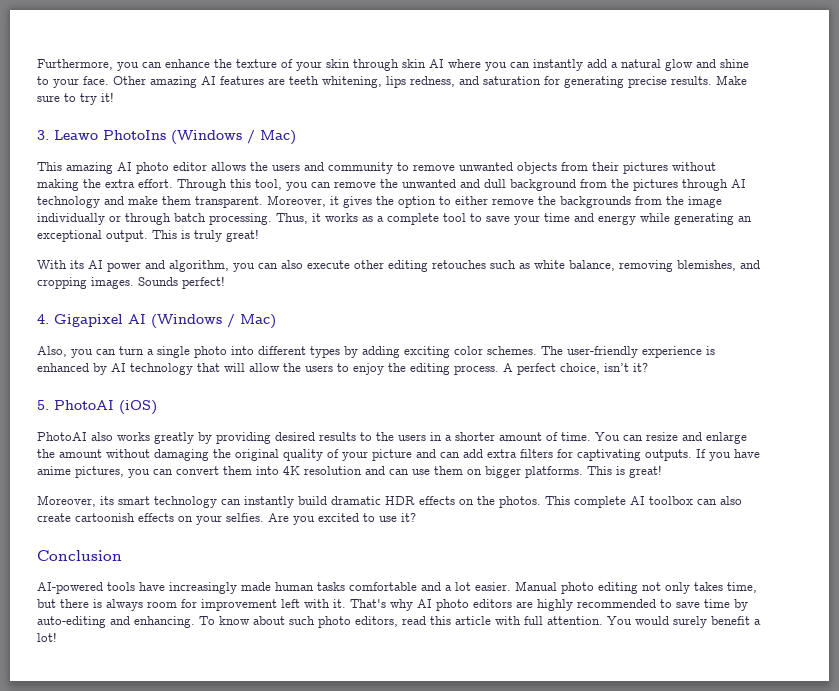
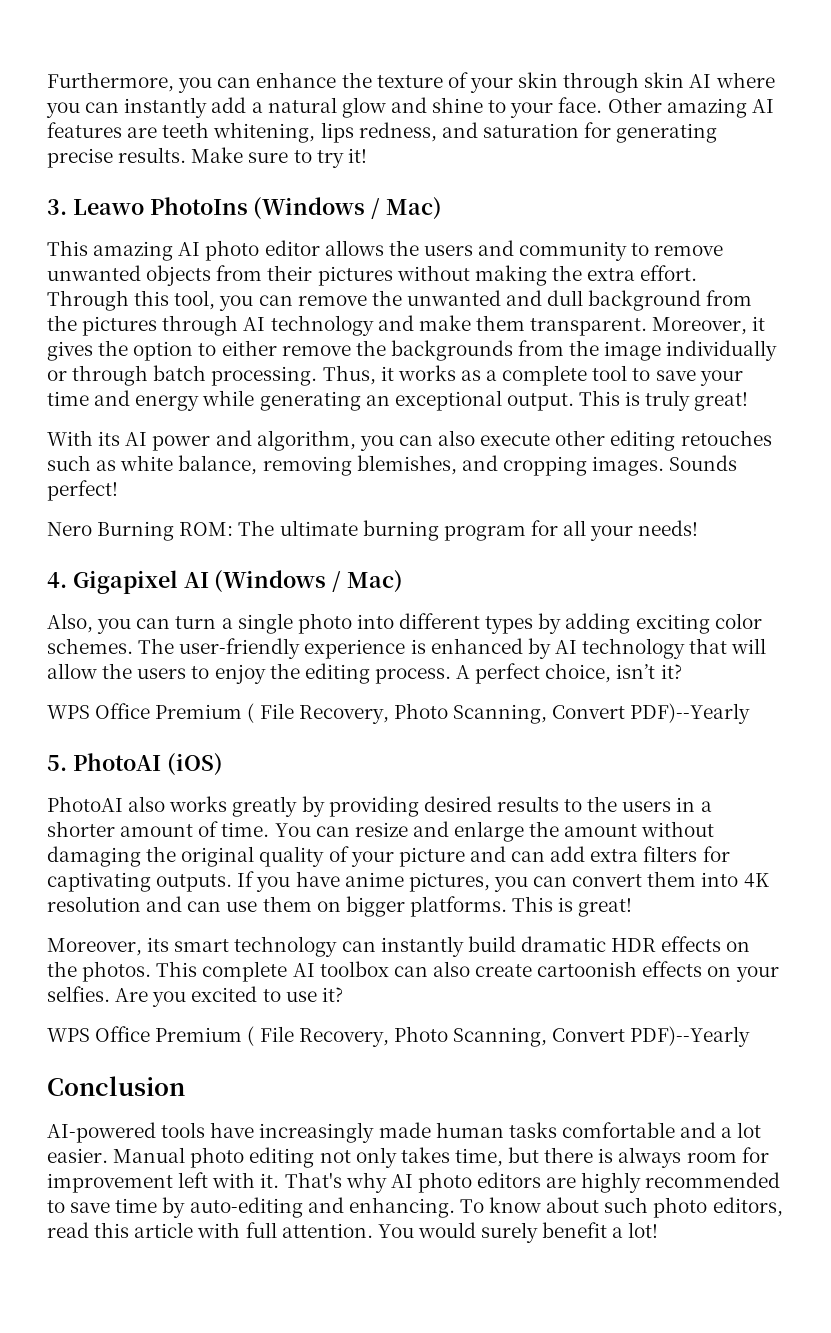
+ Nero Burning ROM: The ultimate burning program for all your needs!
  A perfect choice, isn’t it?
+ WPS Office Premium ( File Recovery, Photo Scanning, Convert PDF)--Yearly
  Are you excited to use it?
+ WPS Office Premium ( File Recovery, Photo Scanning, Convert PDF)--Yearly

